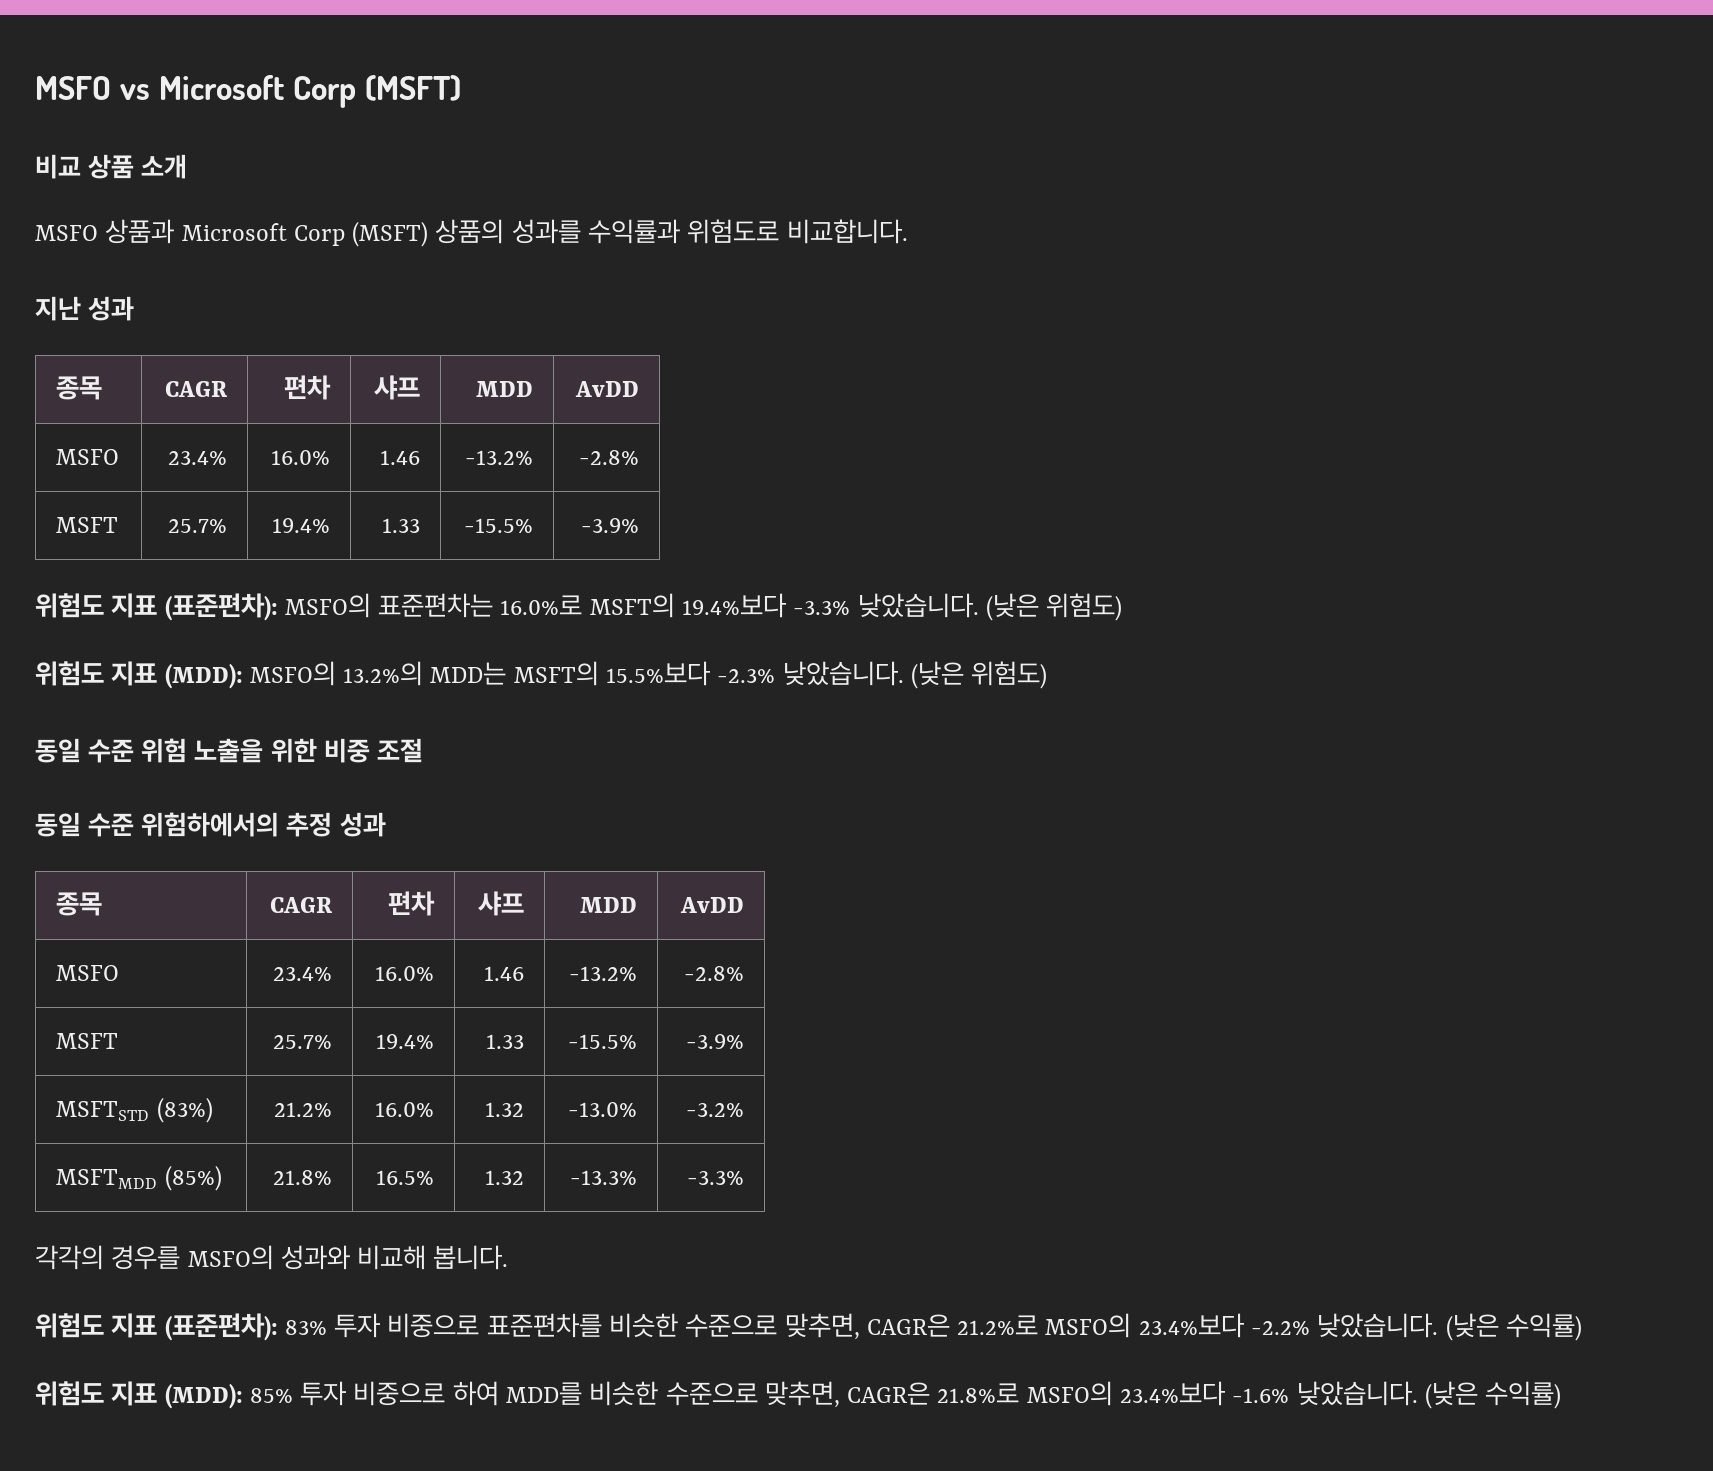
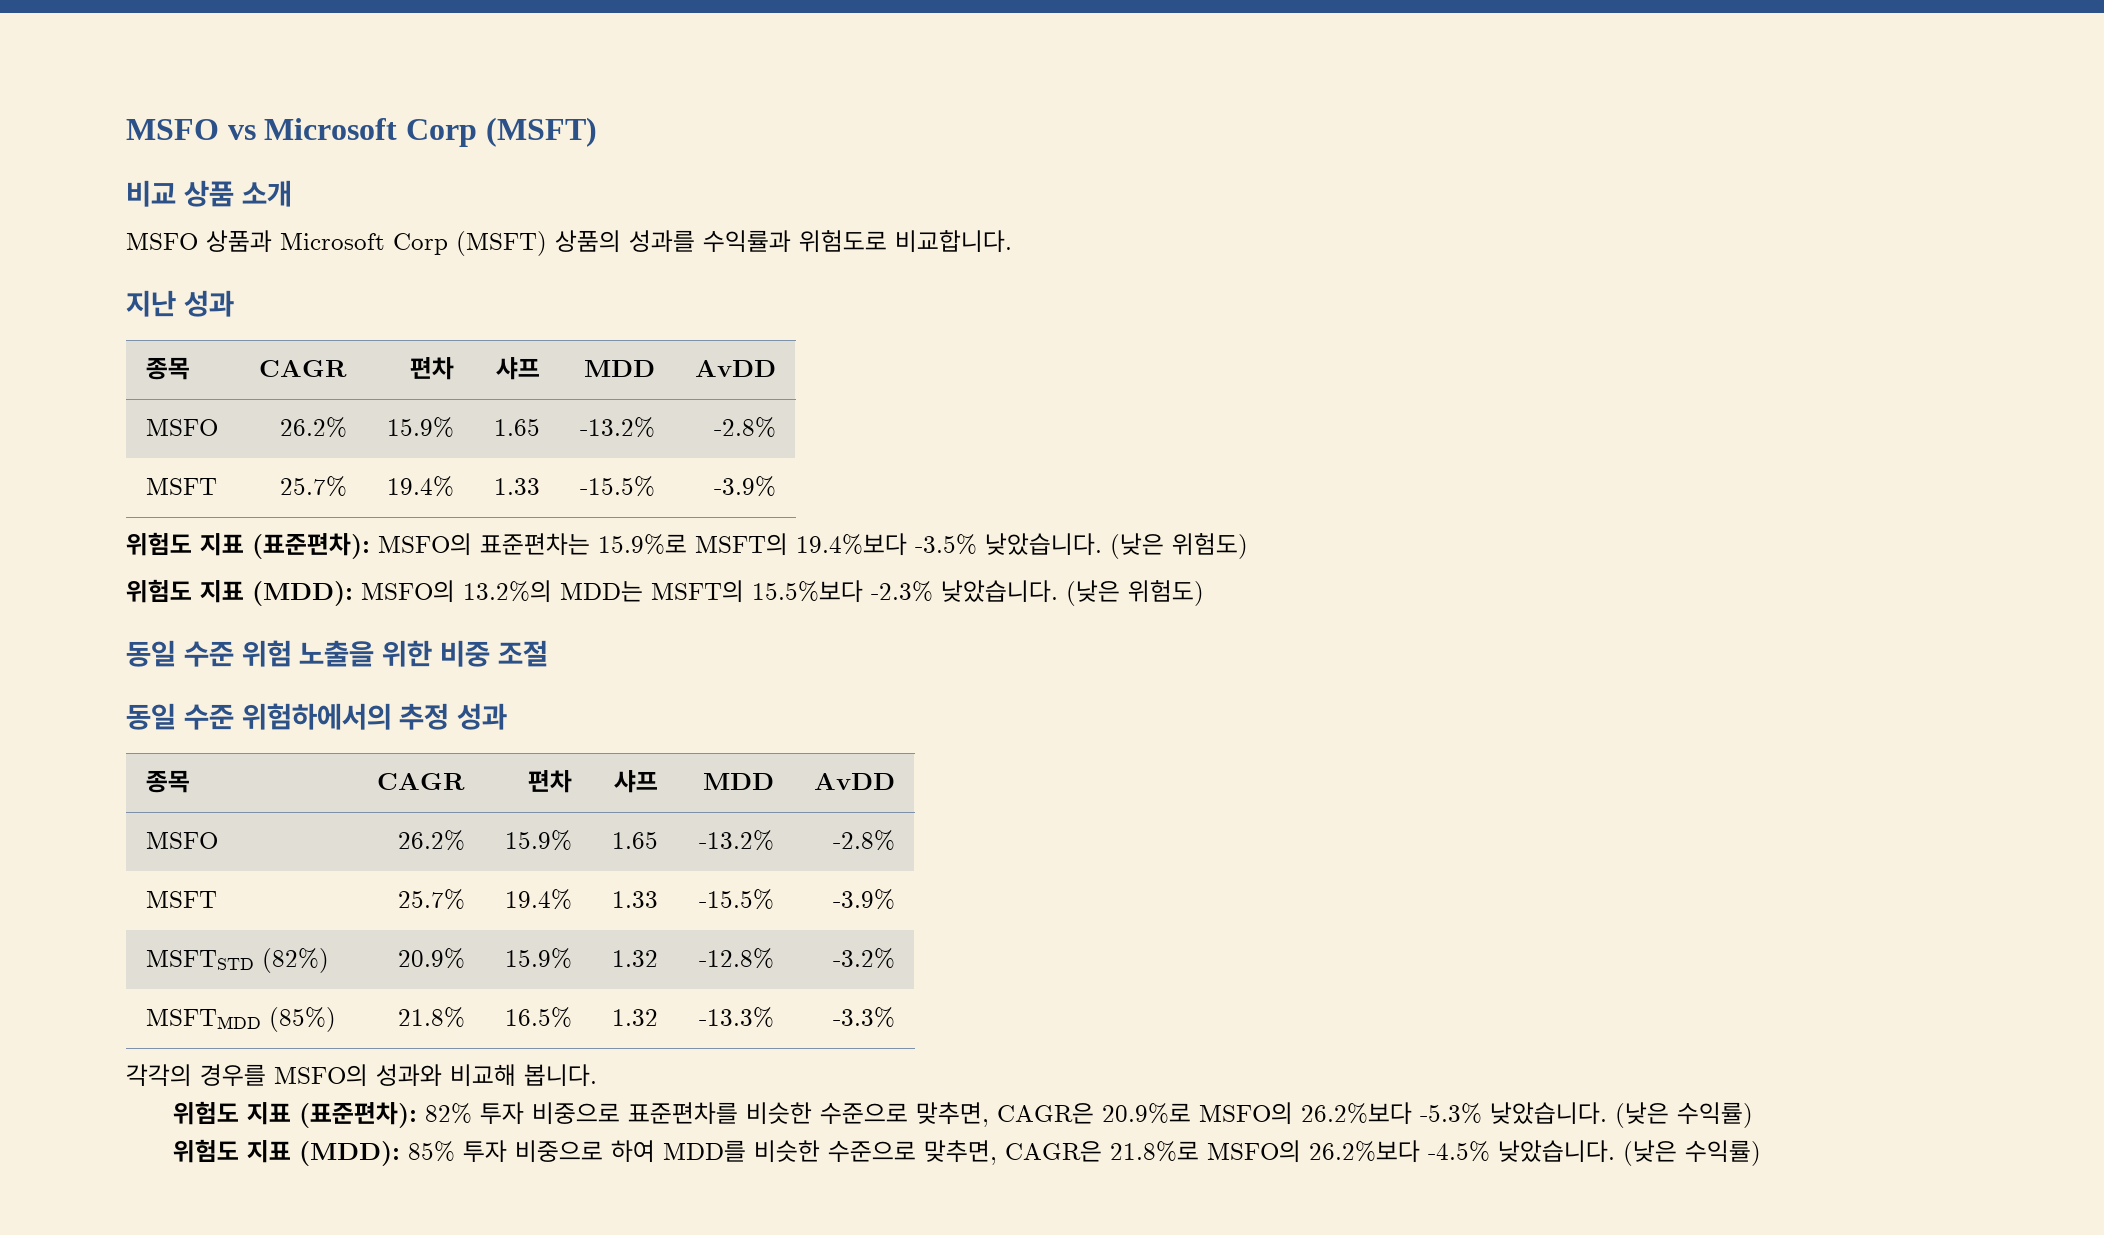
  지난 성과
  종목 | CAGR | 편차 | 샤프 | MDD | AvDD
- MSFO | 23.4% | 16.0% | 1.46 | -13.2% | -2.8%
+ MSFO | 26.2% | 15.9% | 1.65 | -13.2% | -2.8%
- 위험도 지표 (표준편차): MSFO의 표준편차는 16.0%로 MSFT의 19.4%보다 -3.3% 낮았습니다.
+ 위험도 지표 (표준편차): MSFO의 표준편차는 15.9%로 MSFT의 19.4%보다 -3.5% 낮았습니다.
  동일 수준 위험하에서의 추정 성과
  종목 | CAGR | 편차 | 샤프 | MDD | AvDD
- MSFO | 23.4% | 16.0% | 1.46 | -13.2% | -2.8%
+ MSFO | 26.2% | 15.9% | 1.65 | -13.2% | -2.8%
- MSFTSTD (83%) | 21.2% | 16.0% | 1.32 | -13.0% | -3.2%
+ MSFTSTD (82%) | 20.9% | 15.9% | 1.32 | -12.8% | -3.2%
- 위험도 지표 (표준편차): 83% 투자 비중으로 표준편차를 비슷한 수준으로 맞추면, CAGR은 21.2%로 MSFO의 23.4%보다 -2.2% 낮았습니다.
+ 위험도 지표 (표준편차): 82% 투자 비중으로 표준편차를 비슷한 수준으로 맞추면, CAGR은 20.9%로 MSFO의 26.2%보다 -5.3% 낮았습니다.
- 위험도 지표 (MDD): 85% 투자 비중으로 하여 MDD를 비슷한 수준으로 맞추면, CAGR은 21.8%로 MSFO의 23.4%보다 -1.6% 낮았습니다.
+ 위험도 지표 (MDD): 85% 투자 비중으로 하여 MDD를 비슷한 수준으로 맞추면, CAGR은 21.8%로 MSFO의 26.2%보다 -4.5% 낮았습니다.

